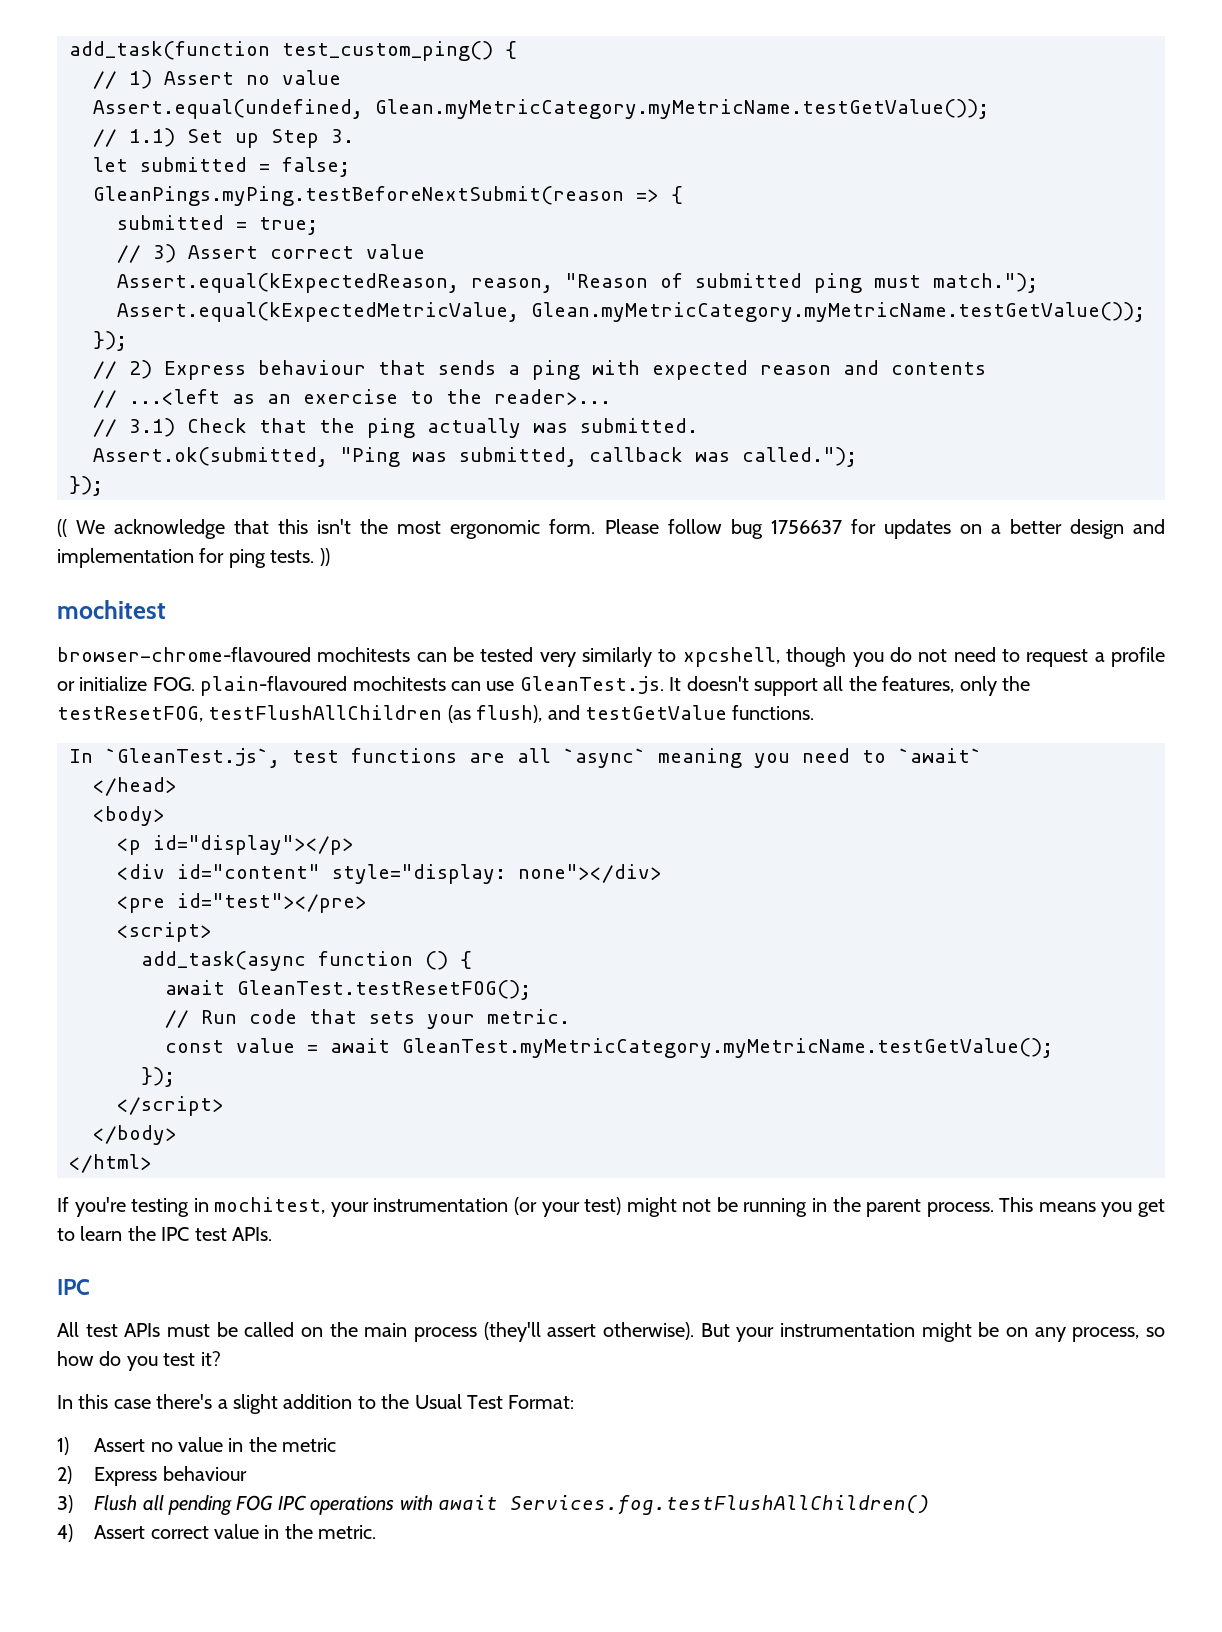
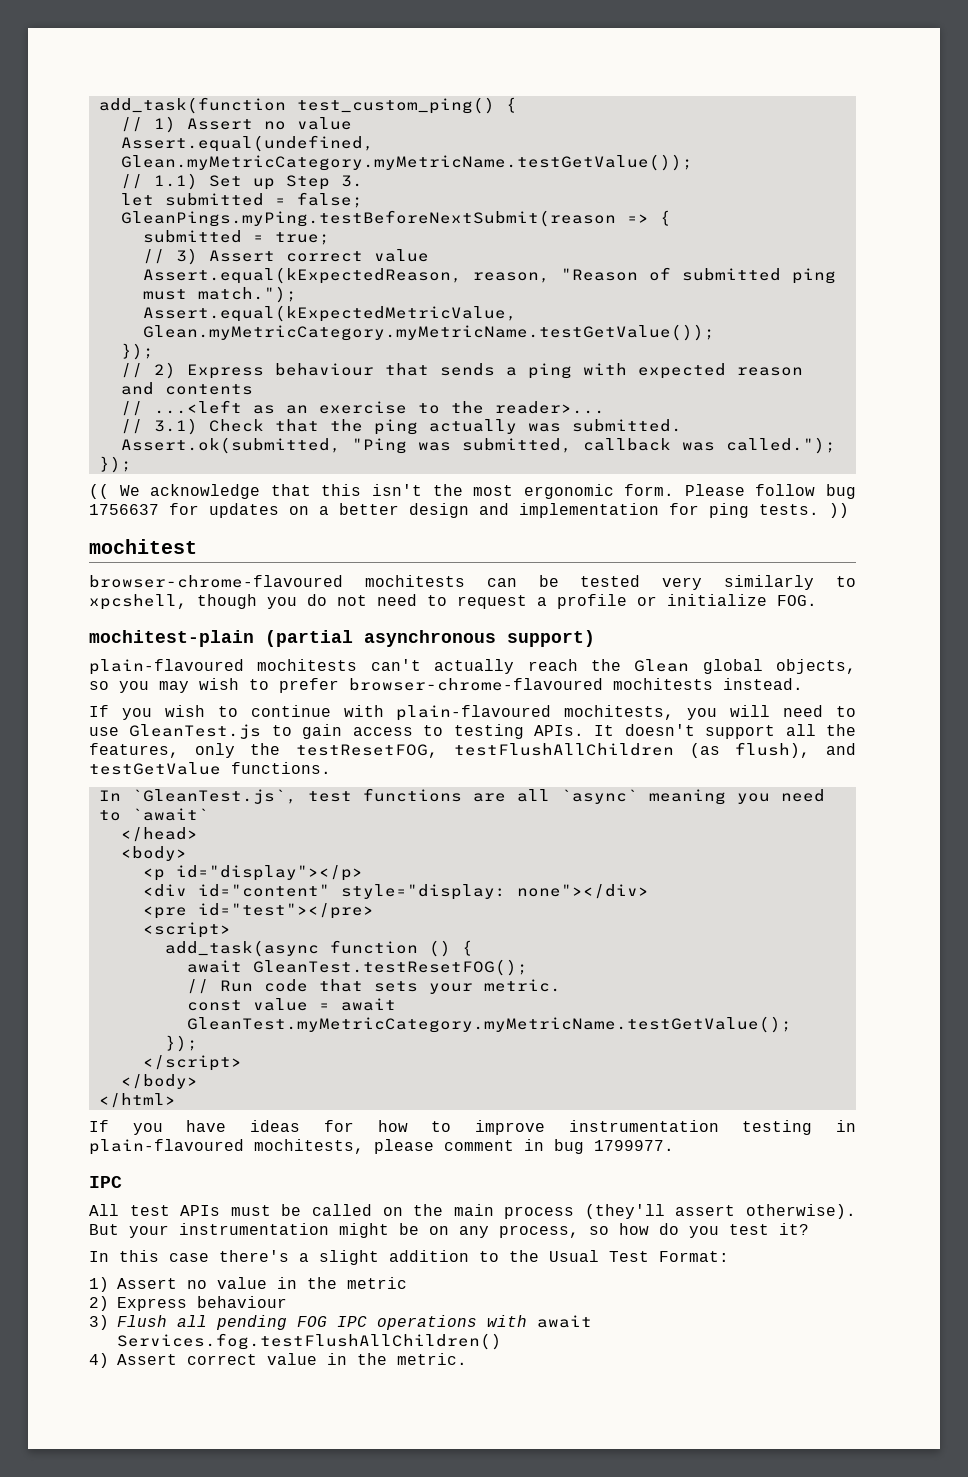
- browser-chrome-flavoured mochitests can be tested very similarly to xpcshell, though you do not need to request a profile or initialize FOG. plain-flavoured mochitests can use GleanTest.js. It doesn't support all the features, only the testResetFOG, testFlushAllChildren (as flush), and testGetValue functions.
+ browser-chrome-flavoured mochitests can be tested very similarly to xpcshell, though you do not need to request a profile or initialize FOG.
+ mochitest-plain (partial asynchronous support)
+ plain-flavoured mochitests can't actually reach the Glean global objects, so you may wish to prefer browser-chrome-flavoured mochitests instead.
+ If you wish to continue with plain-flavoured mochitests, you will need to use GleanTest.js to gain access to testing APIs. It doesn't support all the features, only the testResetFOG, testFlushAllChildren (as flush), and testGetValue functions.
- If you're testing in mochitest, your instrumentation (or your test) might not be running in the parent process. This means you get to learn the IPC test APIs.
+ If you have ideas for how to improve instrumentation testing in plain-flavoured mochitests, please comment in bug 1799977.

